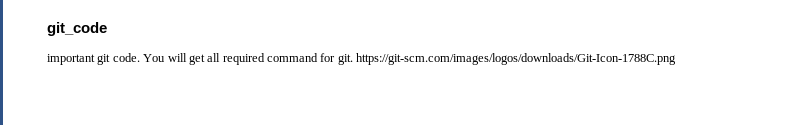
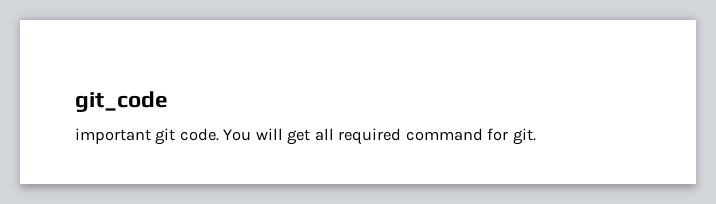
- You will get all required command for git. https://git-scm.com/images/logos/downloads/Git-Icon-1788C.png
+ You will get all required command for git.

